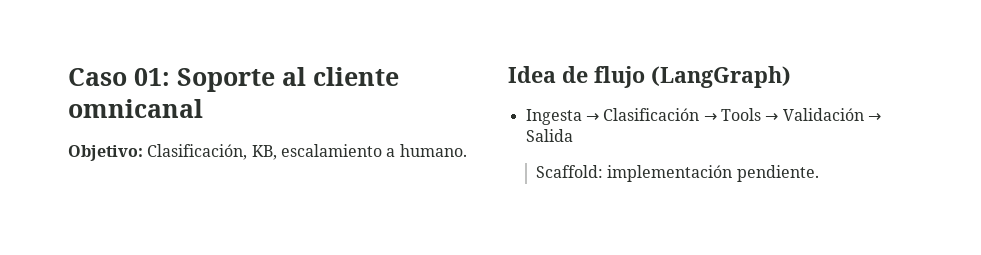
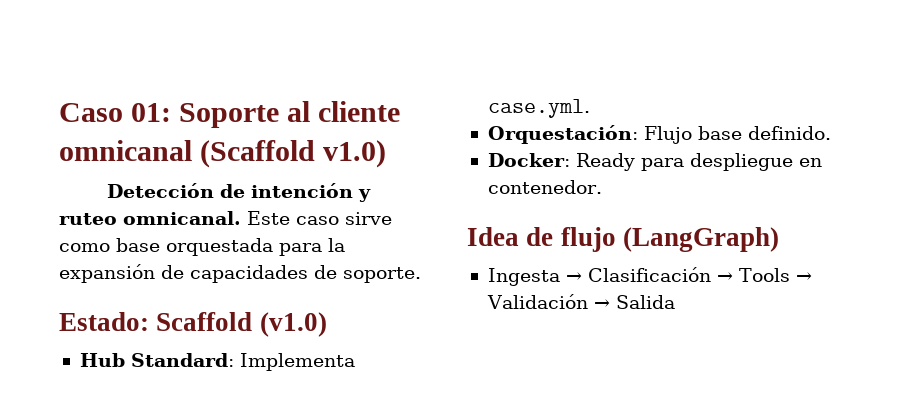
- Caso 01: Soporte al cliente omnicanal
- Objetivo: Clasificación, KB, escalamiento a humano.
+ Caso 01: Soporte al cliente omnicanal (Scaffold v1.0)
+ Detección de intención y ruteo omnicanal. Este caso sirve como base orquestada para la expansión de capacidades de soporte.
+ Estado: Scaffold (v1.0)
+ Hub Standard: Implementa case.yml.
+ Orquestación: Flujo base definido.
+ Docker: Ready para despliegue en contenedor.
- Scaffold: implementación pendiente.

